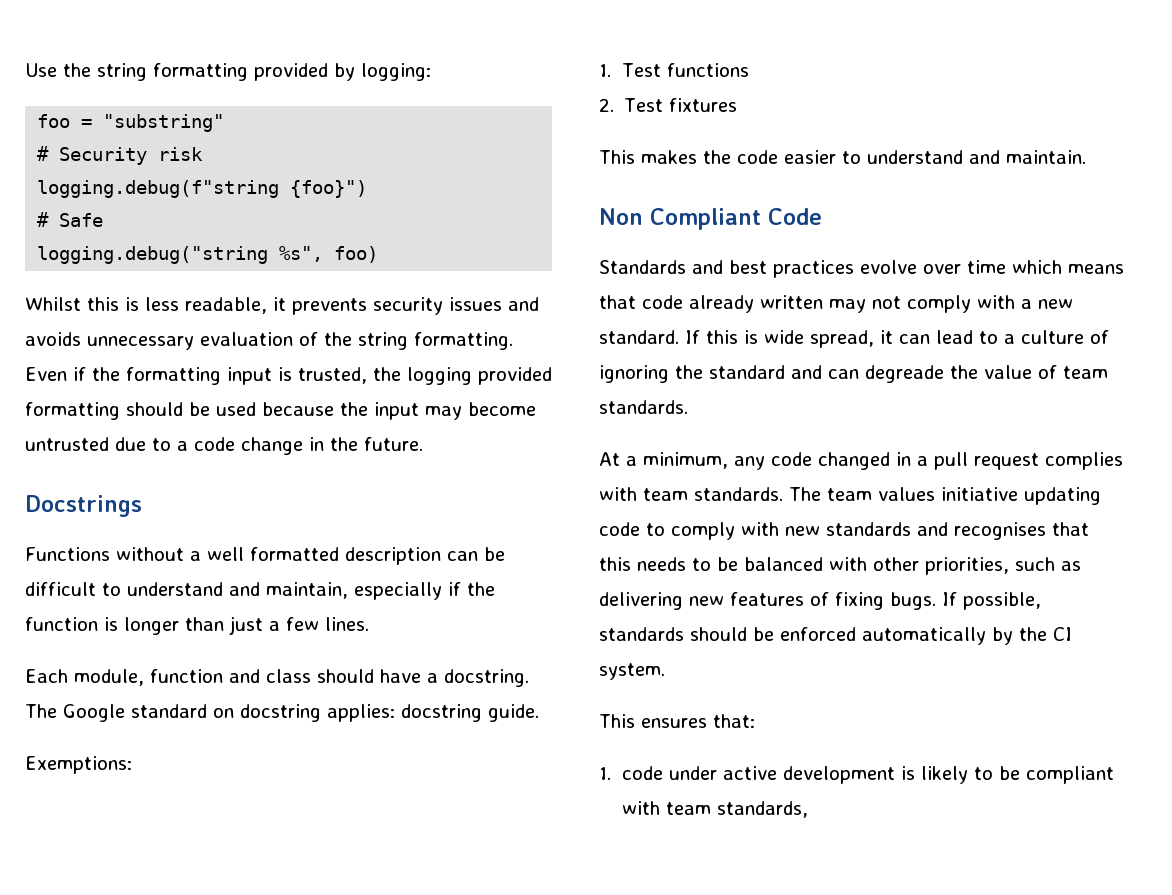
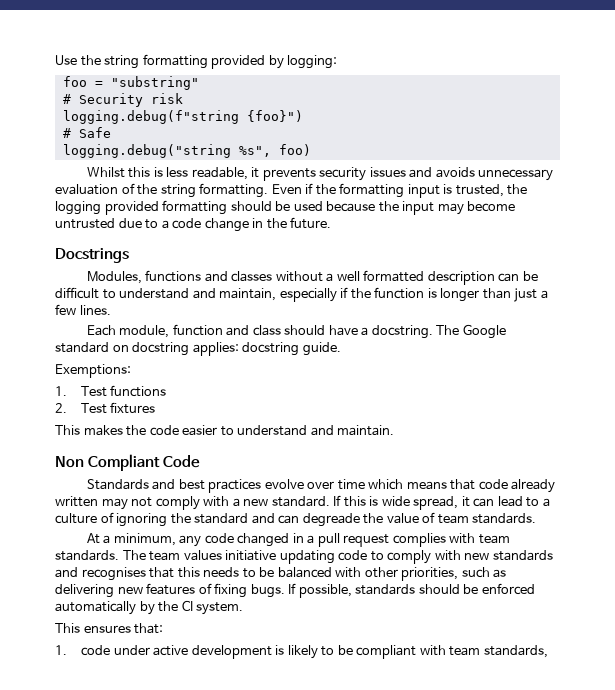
- Functions without a well formatted description can be difficult to understand and maintain, especially if the function is longer than just a few lines.
+ Modules, functions and classes without a well formatted description can be difficult to understand and maintain, especially if the function is longer than just a few lines.

